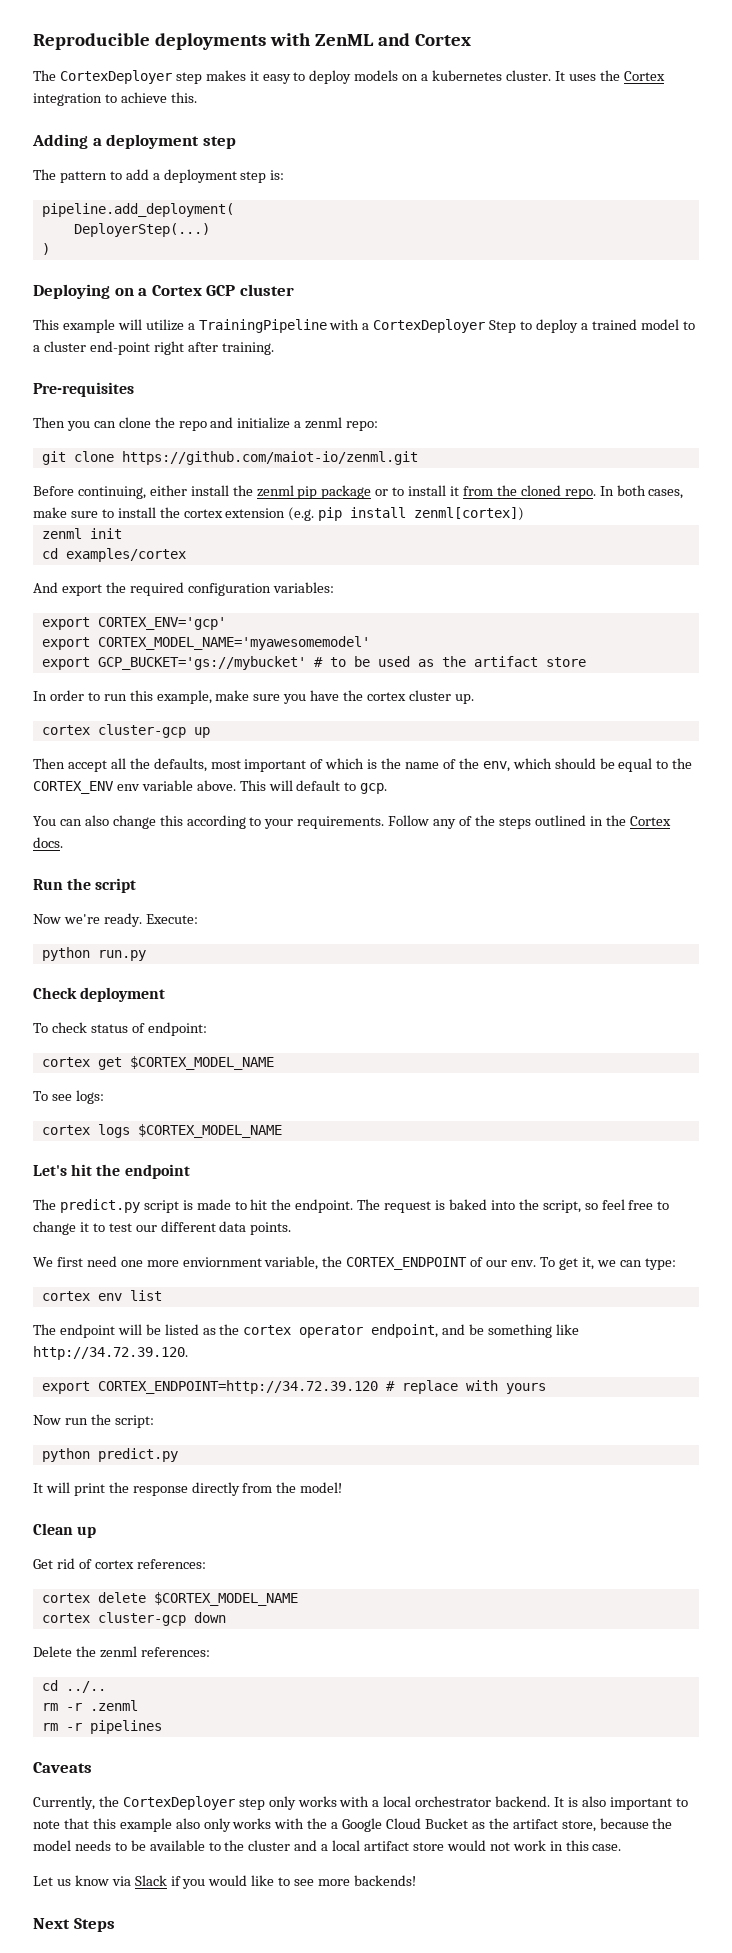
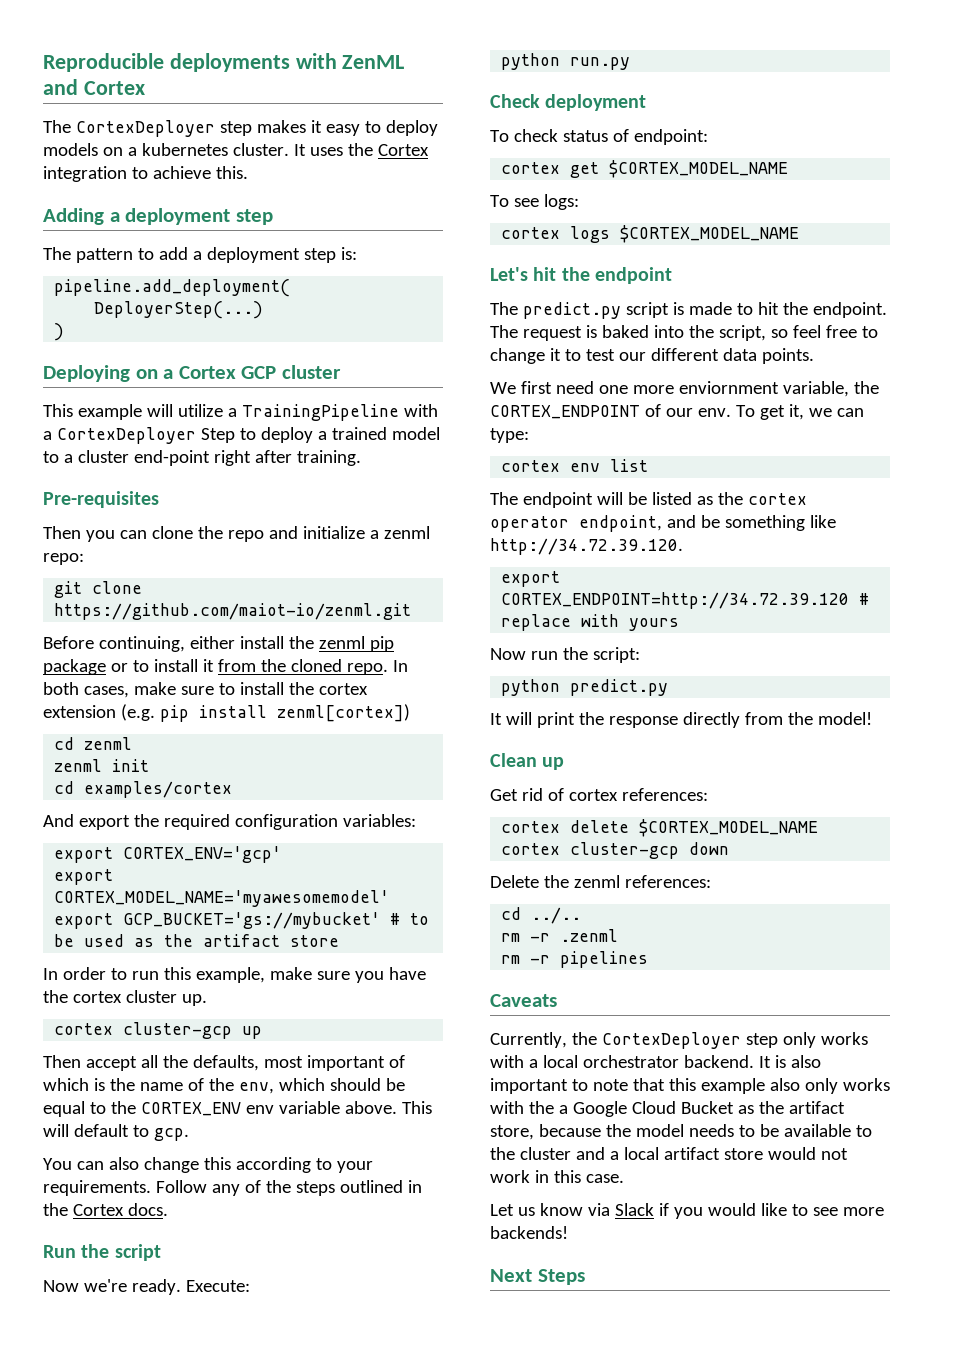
+ cd zenml

